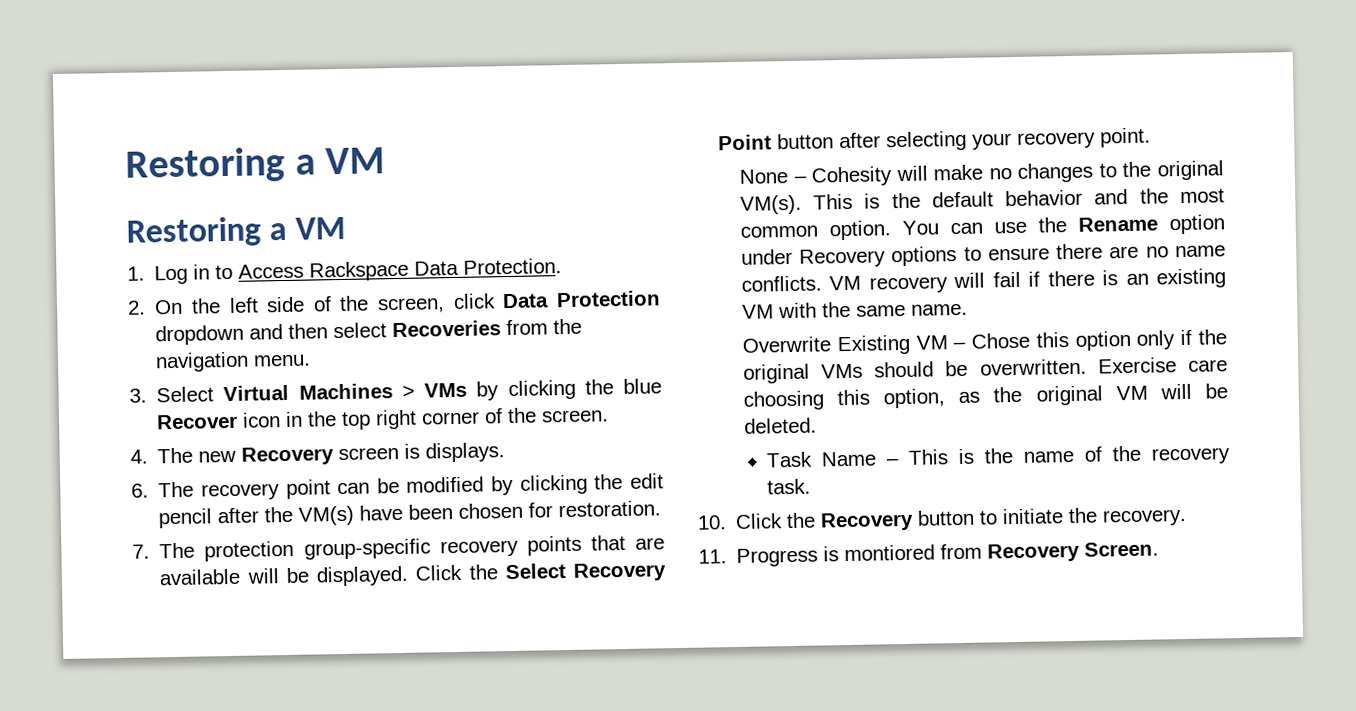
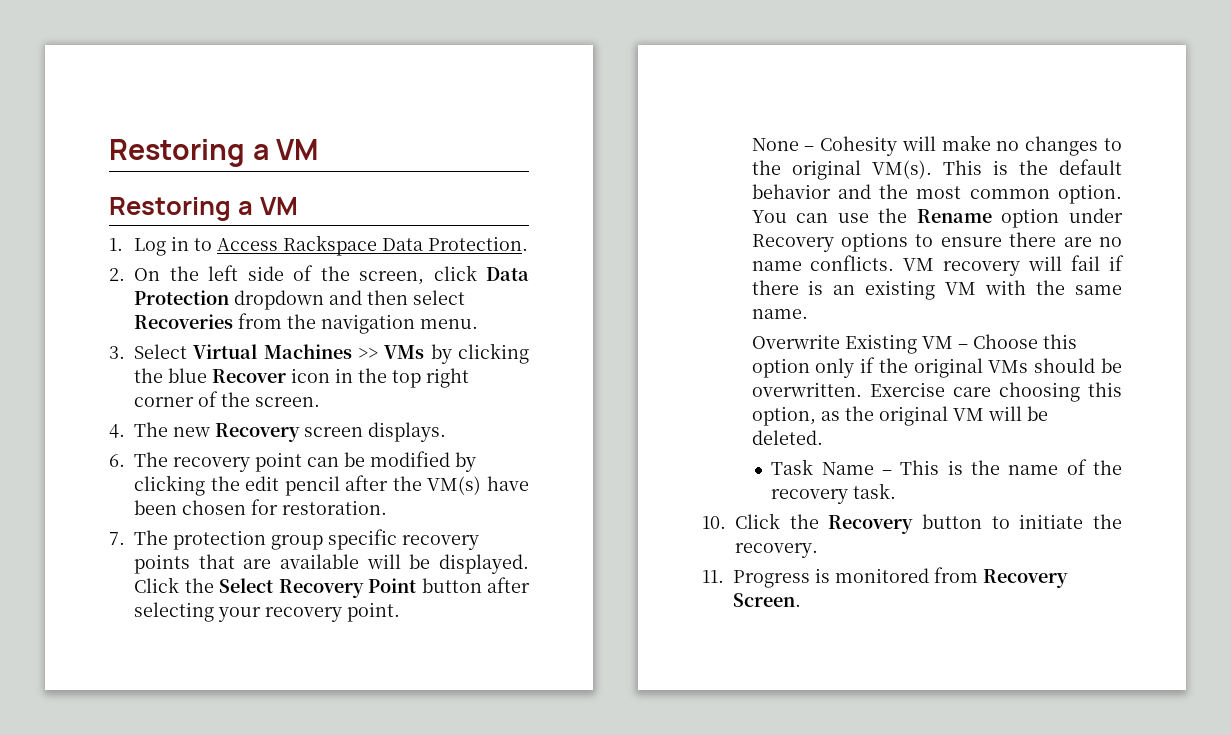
- 3. Select Virtual Machines > VMs by clicking the blue Recover icon in the top right corner of the screen.
+ 3. Select Virtual Machines >> VMs by clicking the blue Recover icon in the top right corner of the screen.
- 4. The new Recovery screen is displays.
+ 4. The new Recovery screen displays.
- 7. The protection group-specific recovery points that are available will be displayed.
+ 7. The protection group specific recovery points that are available will be displayed.
- Overwrite Existing VM – Chose this option only if the original VMs should be overwritten.
+ Overwrite Existing VM – Choose this option only if the original VMs should be overwritten.
- 11. Progress is montiored from Recovery Screen.
+ 11. Progress is monitored from Recovery Screen.

